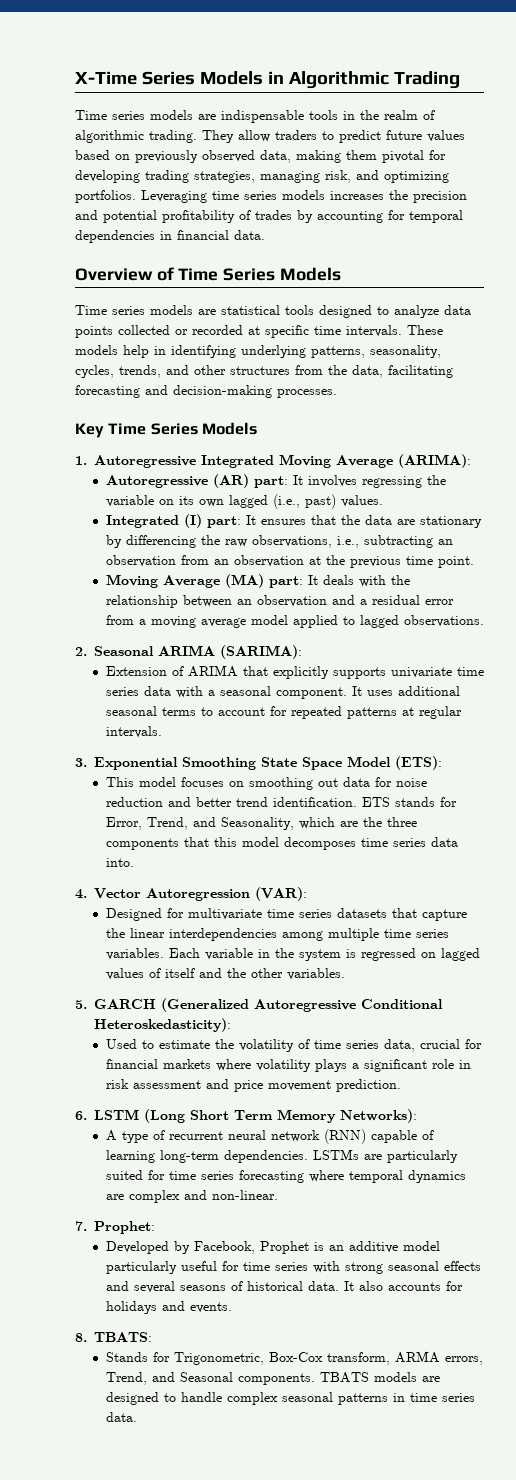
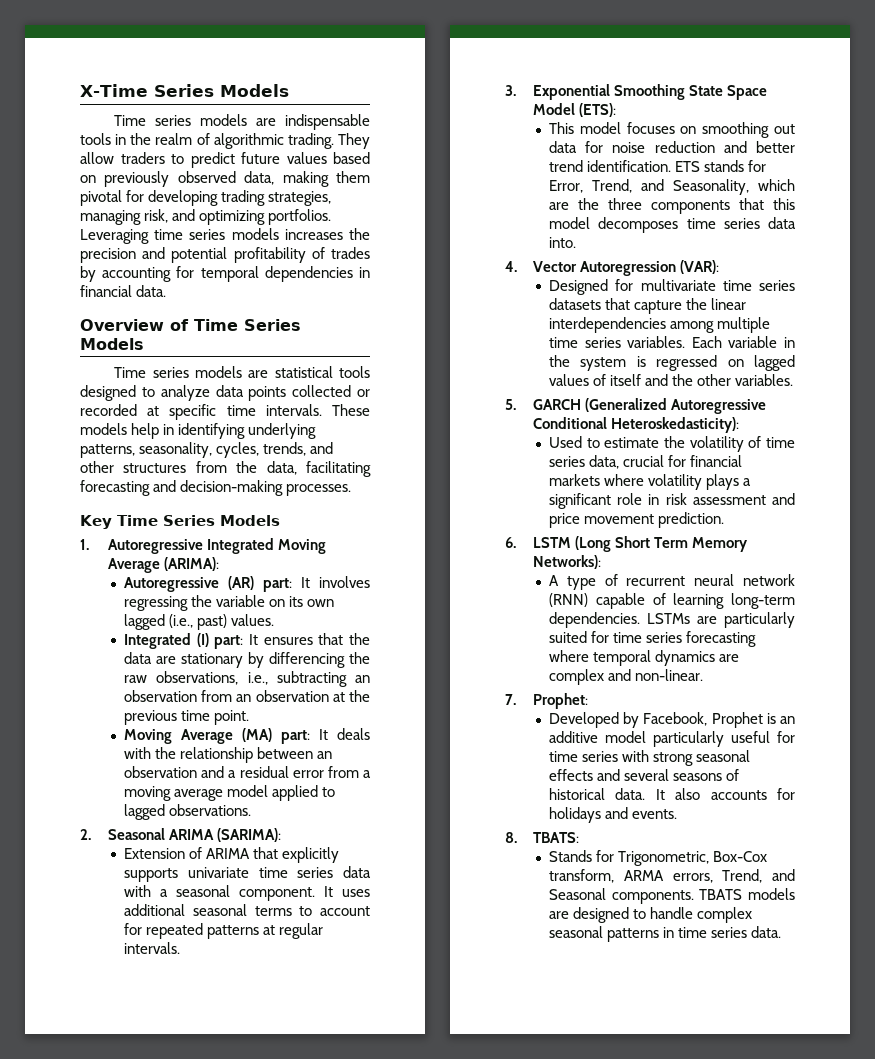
- X-Time Series Models in Algorithmic Trading
+ X-Time Series Models

